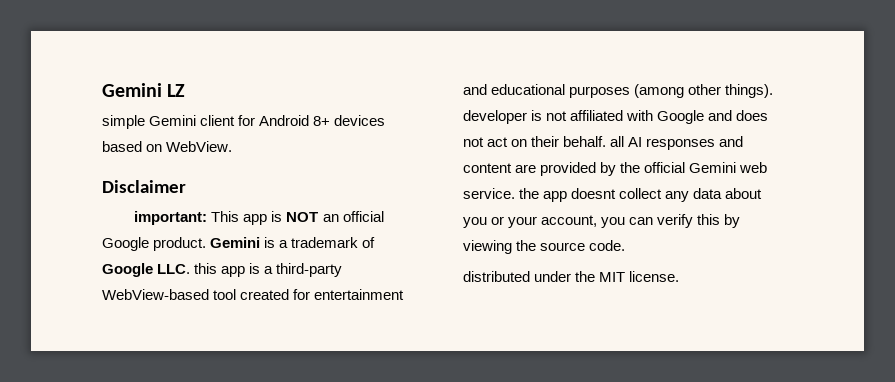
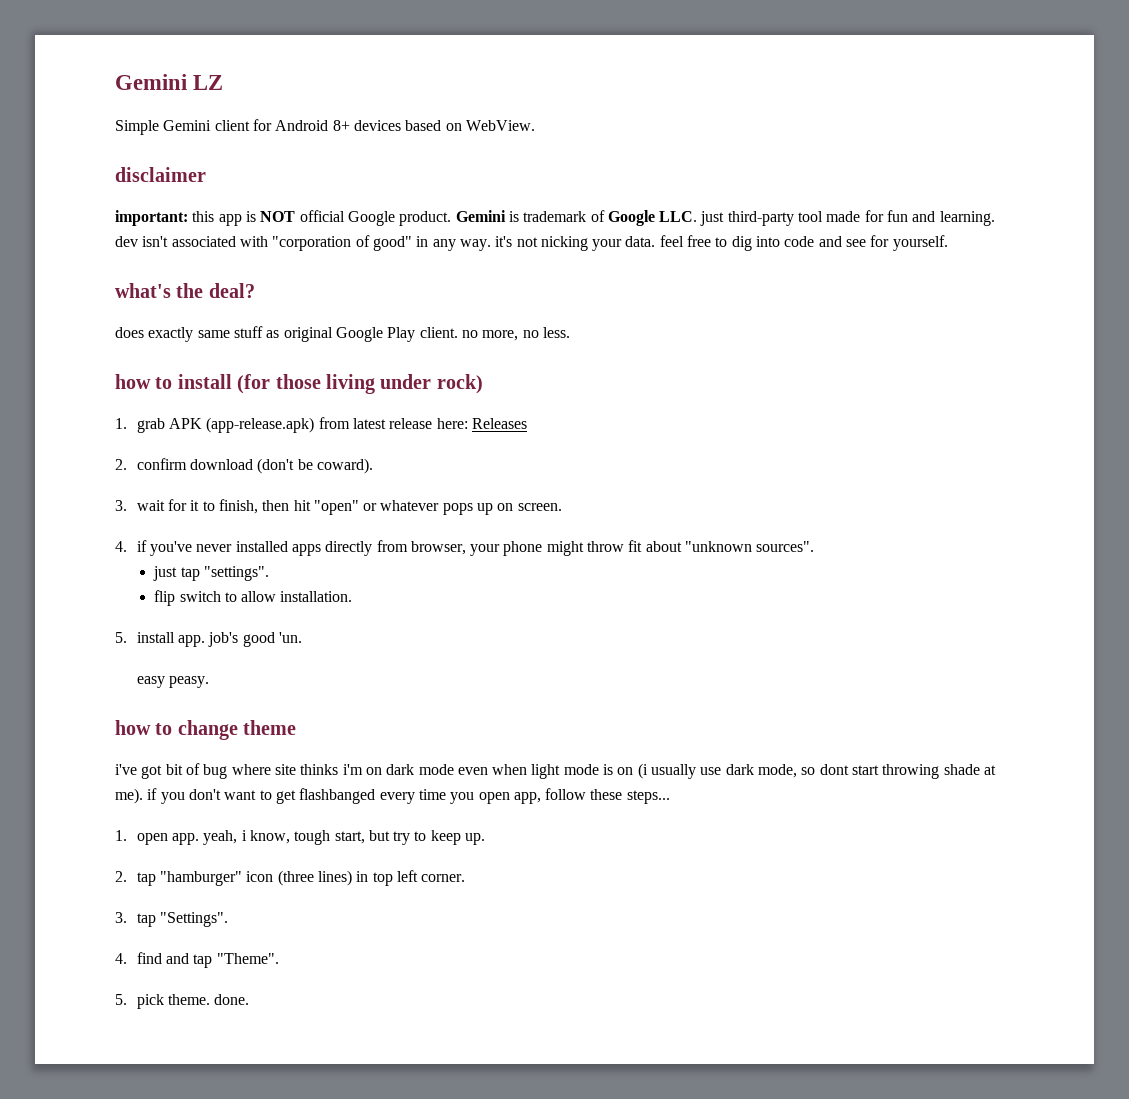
- simple Gemini client for Android 8+ devices based on WebView.
+ Simple Gemini client for Android 8+ devices based on WebView.
- Disclaimer
+ disclaimer
- important: This app is NOT an official Google product.
+ important: this app is NOT official Google product.
- Gemini is a trademark of Google LLC. this app is a third-party WebView-based tool created for entertainment and educational purposes (among other things). developer is not affiliated with Google and does not act on their behalf. all AI responses and content are provided by the official Gemini web service. the app doesnt collect any data about you or your account, you can verify this by viewing the source code.
- distributed under the MIT license.
+ Gemini is trademark of Google LLC. just third-party tool made for fun and learning. dev isn't associated with "corporation of good" in any way. it's not nicking your data. feel free to dig into code and see for yourself.
+ what's the deal?
+ does exactly same stuff as original Google Play client. no more, no less.
+ how to install (for those living under rock)
+ 1. grab APK (app-release.apk) from latest release here: Releases
+ 2. confirm download (don't be coward).
+ 3. wait for it to finish, then hit "open" or whatever pops up on screen.
+ 4. if you've never installed apps directly from browser, your phone might throw fit about "unknown sources".
+ just tap "settings".
+ flip switch to allow installation.
+ 5. install app. job's good 'un.
+ easy peasy.
+ how to change theme
+ i've got bit of bug where site thinks i'm on dark mode even when light mode is on (i usually use dark mode, so dont start throwing shade at me). if you don't want to get flashbanged every time you open app, follow these steps...
+ 1. open app. yeah, i know, tough start, but try to keep up.
+ 2. tap "hamburger" icon (three lines) in top left corner.
+ 3. tap "Settings".
+ 4. find and tap "Theme".
+ 5. pick theme. done.

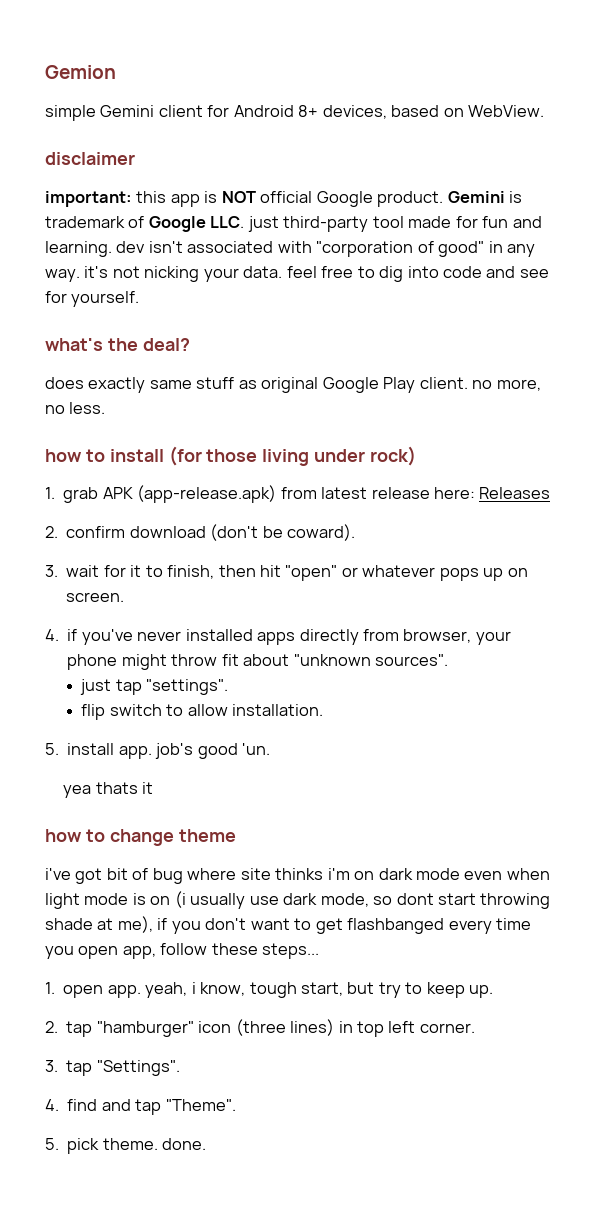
- Gemini LZ
- Simple Gemini client for Android 8+ devices based on WebView.
+ Gemion
+ simple Gemini client for Android 8+ devices, based on WebView.
- easy peasy.
+ yea thats it
- i've got bit of bug where site thinks i'm on dark mode even when light mode is on (i usually use dark mode, so dont start throwing shade at me). if you don't want to get flashbanged every time you open app, follow these steps...
+ i've got bit of bug where site thinks i'm on dark mode even when light mode is on (i usually use dark mode, so dont start throwing shade at me), if you don't want to get flashbanged every time you open app, follow these steps...

